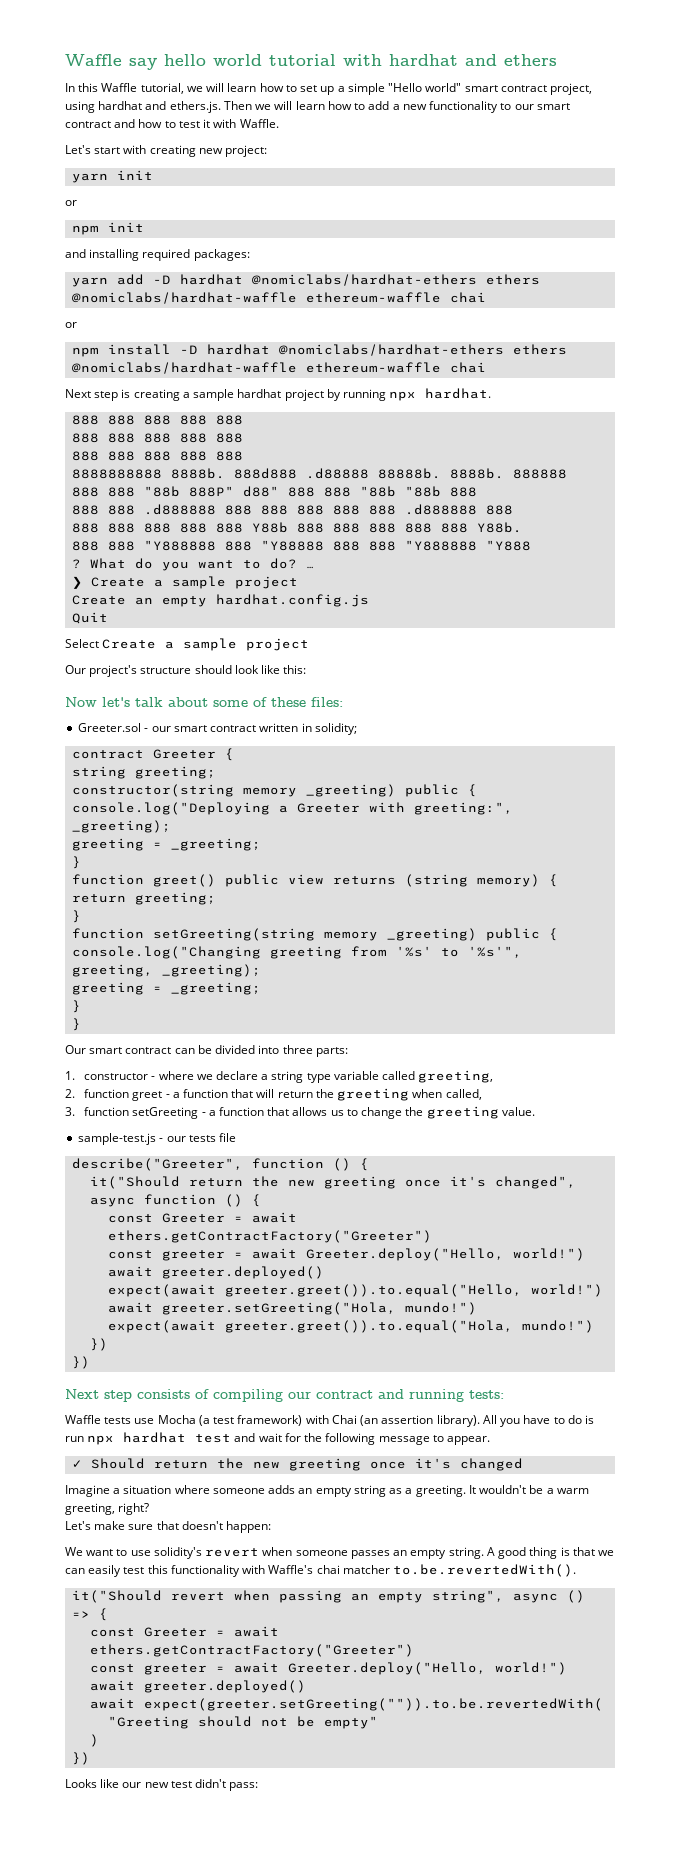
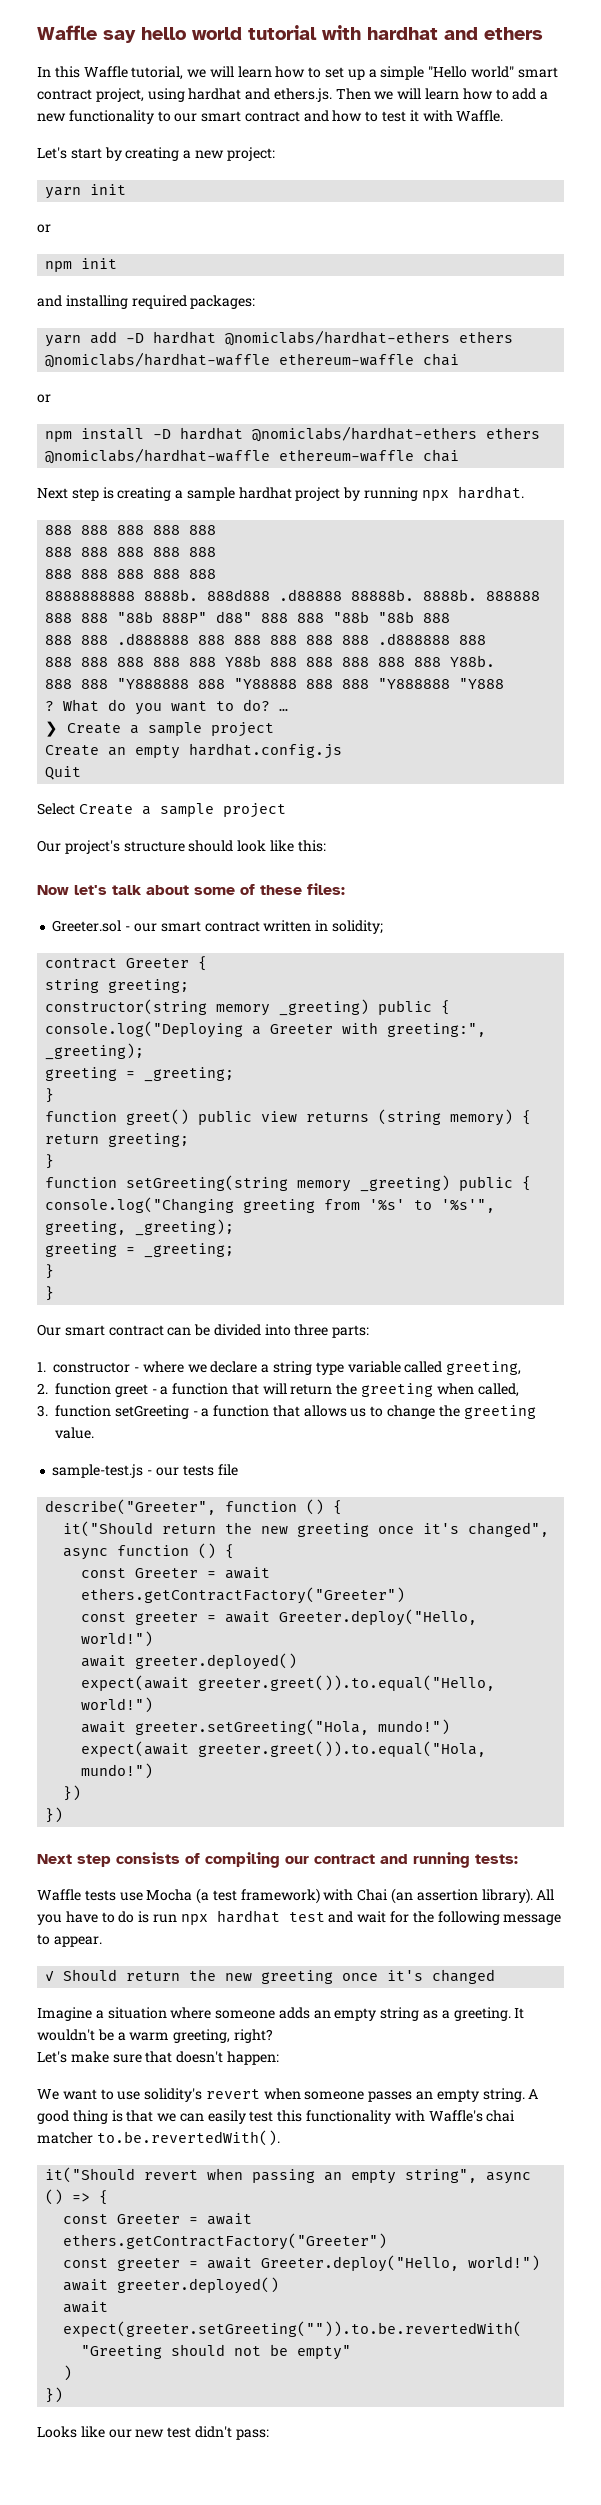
- Let's start with creating new project:
+ Let's start by creating a new project:

